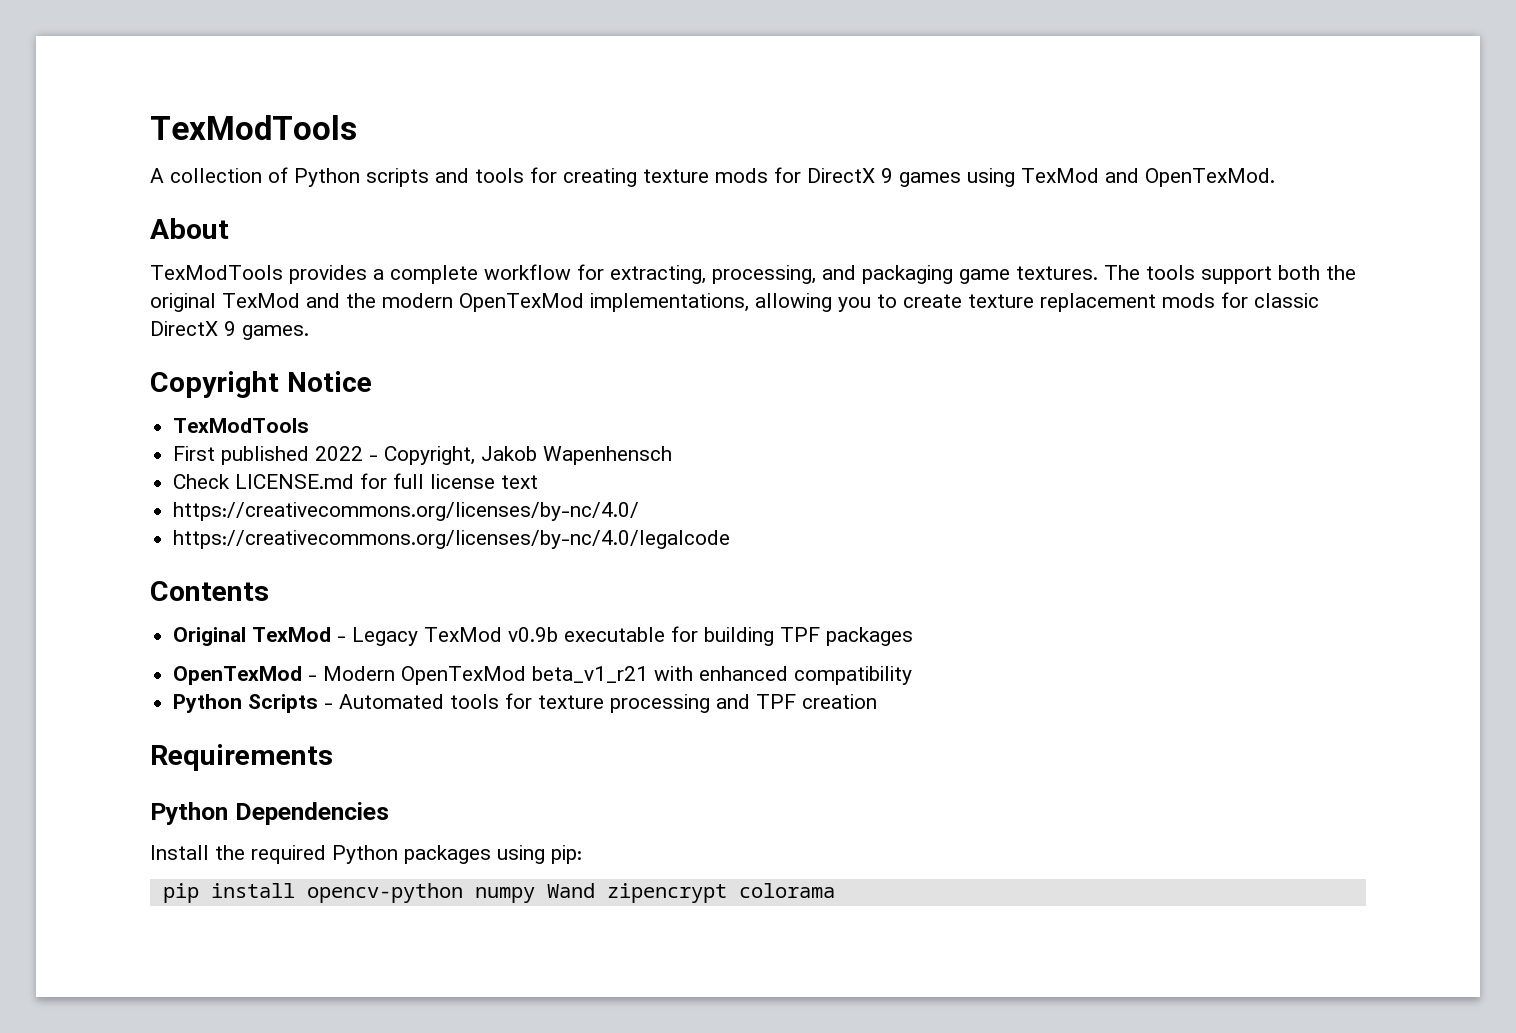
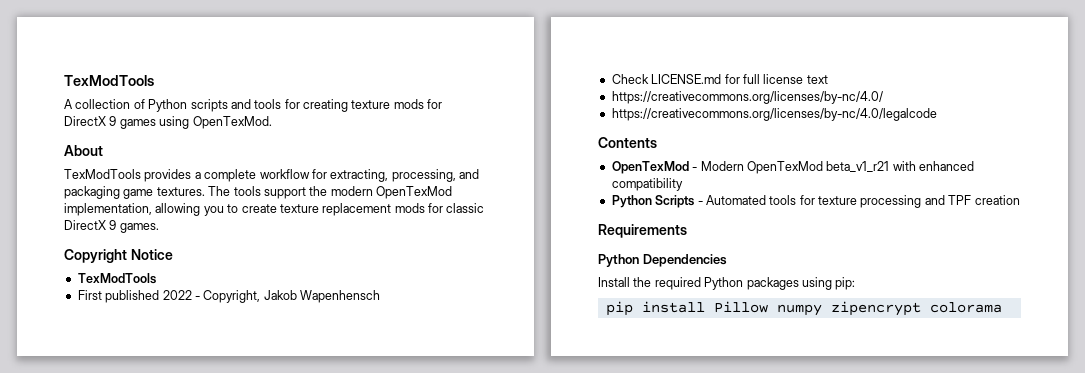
- A collection of Python scripts and tools for creating texture mods for DirectX 9 games using TexMod and OpenTexMod.
+ A collection of Python scripts and tools for creating texture mods for DirectX 9 games using OpenTexMod.
- The tools support both the original TexMod and the modern OpenTexMod implementations, allowing you to create texture replacement mods for classic DirectX 9 games.
+ The tools support the modern OpenTexMod implementation, allowing you to create texture replacement mods for classic DirectX 9 games.
- Original TexMod - Legacy TexMod v0.9b executable for building TPF packages
- pip install opencv-python numpy Wand zipencrypt colorama
+ pip install Pillow numpy zipencrypt colorama

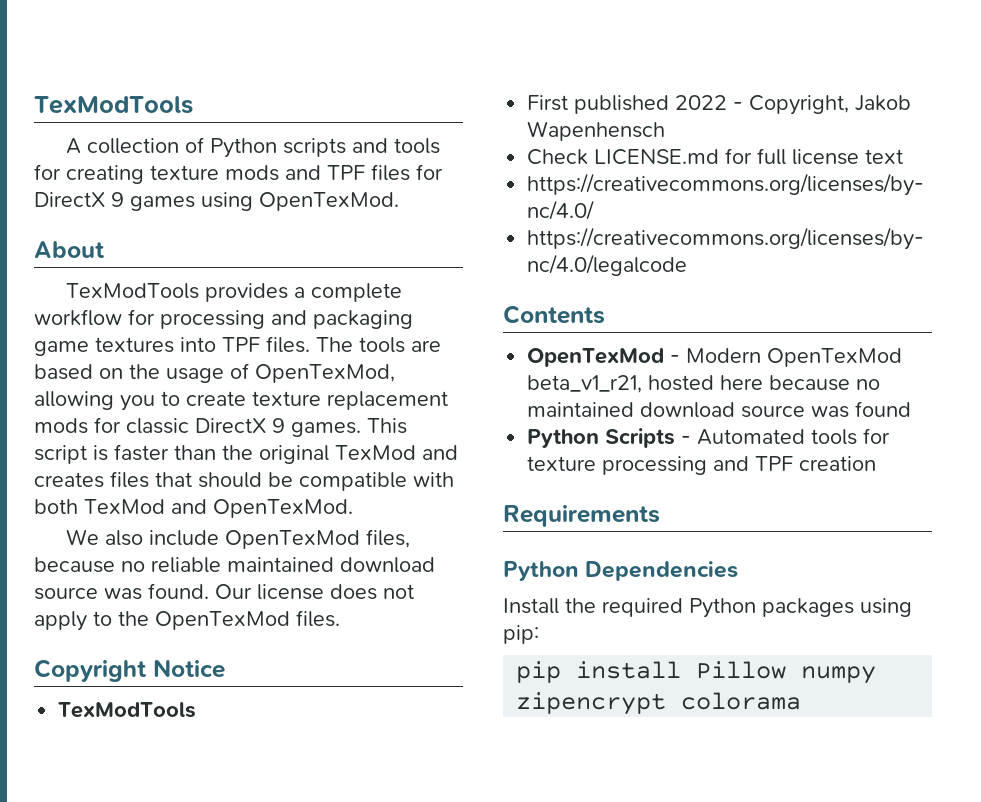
- A collection of Python scripts and tools for creating texture mods for DirectX 9 games using OpenTexMod.
+ A collection of Python scripts and tools for creating texture mods and TPF files for DirectX 9 games using OpenTexMod.
- TexModTools provides a complete workflow for extracting, processing, and packaging game textures. The tools support the modern OpenTexMod implementation, allowing you to create texture replacement mods for classic DirectX 9 games.
+ TexModTools provides a complete workflow for processing and packaging game textures into TPF files. The tools are based on the usage of OpenTexMod, allowing you to create texture replacement mods for classic DirectX 9 games. This script is faster than the original TexMod and creates files that should be compatible with both TexMod and OpenTexMod.
+ We also include OpenTexMod files, because no reliable maintained download source was found. Our license does not apply to the OpenTexMod files.
- OpenTexMod - Modern OpenTexMod beta_v1_r21 with enhanced compatibility
+ OpenTexMod - Modern OpenTexMod beta_v1_r21, hosted here because no maintained download source was found

